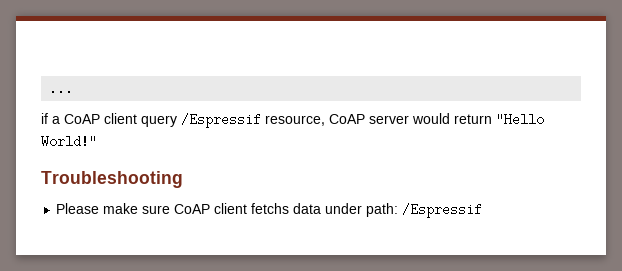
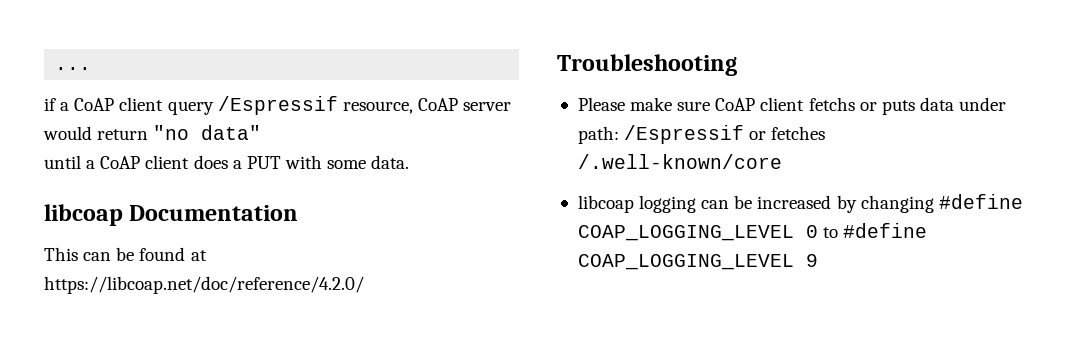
- if a CoAP client query /Espressif resource, CoAP server would return "Hello World!"
+ if a CoAP client query /Espressif resource, CoAP server would return "no data"
+ until a CoAP client does a PUT with some data.
+ libcoap Documentation
+ This can be found at https://libcoap.net/doc/reference/4.2.0/
- Please make sure CoAP client fetchs data under path: /Espressif
+ Please make sure CoAP client fetchs or puts data under path: /Espressif or fetches /.well-known/core
+ libcoap logging can be increased by changing #define COAP_LOGGING_LEVEL 0 to #define COAP_LOGGING_LEVEL 9

